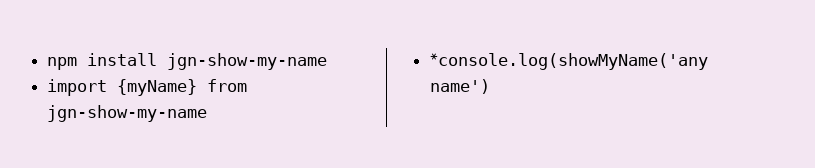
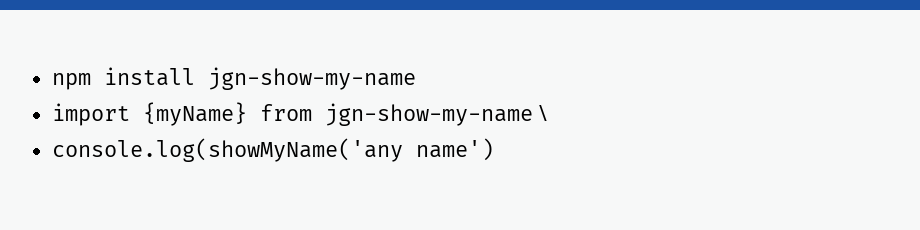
- import {myName} from jgn-show-my-name
- *console.log(showMyName('any name')
+ import {myName} from jgn-show-my-name \
+ console.log(showMyName('any name')

